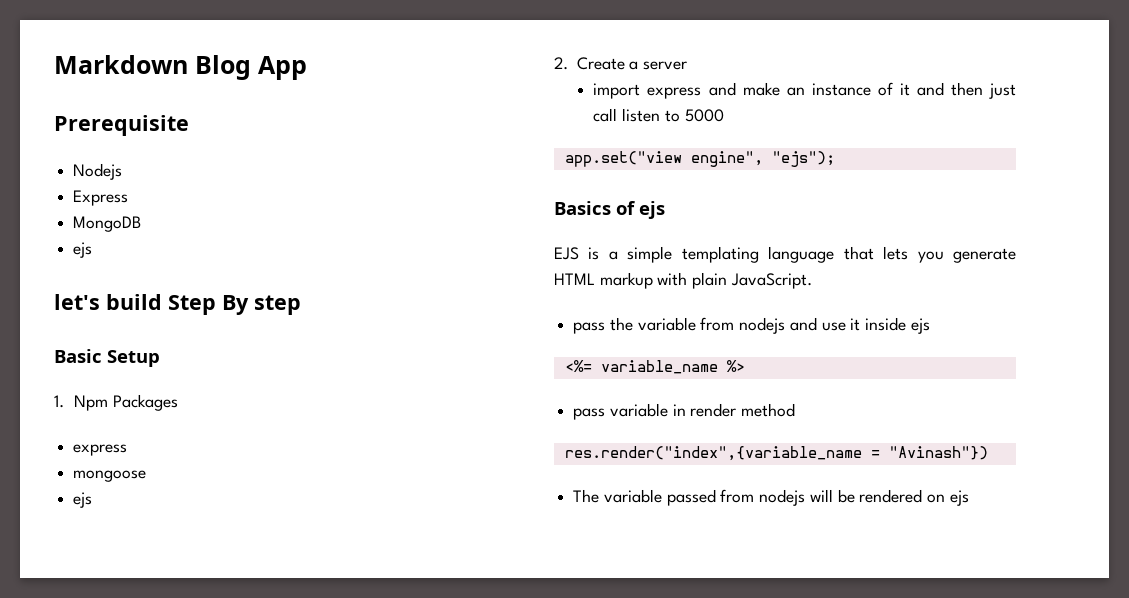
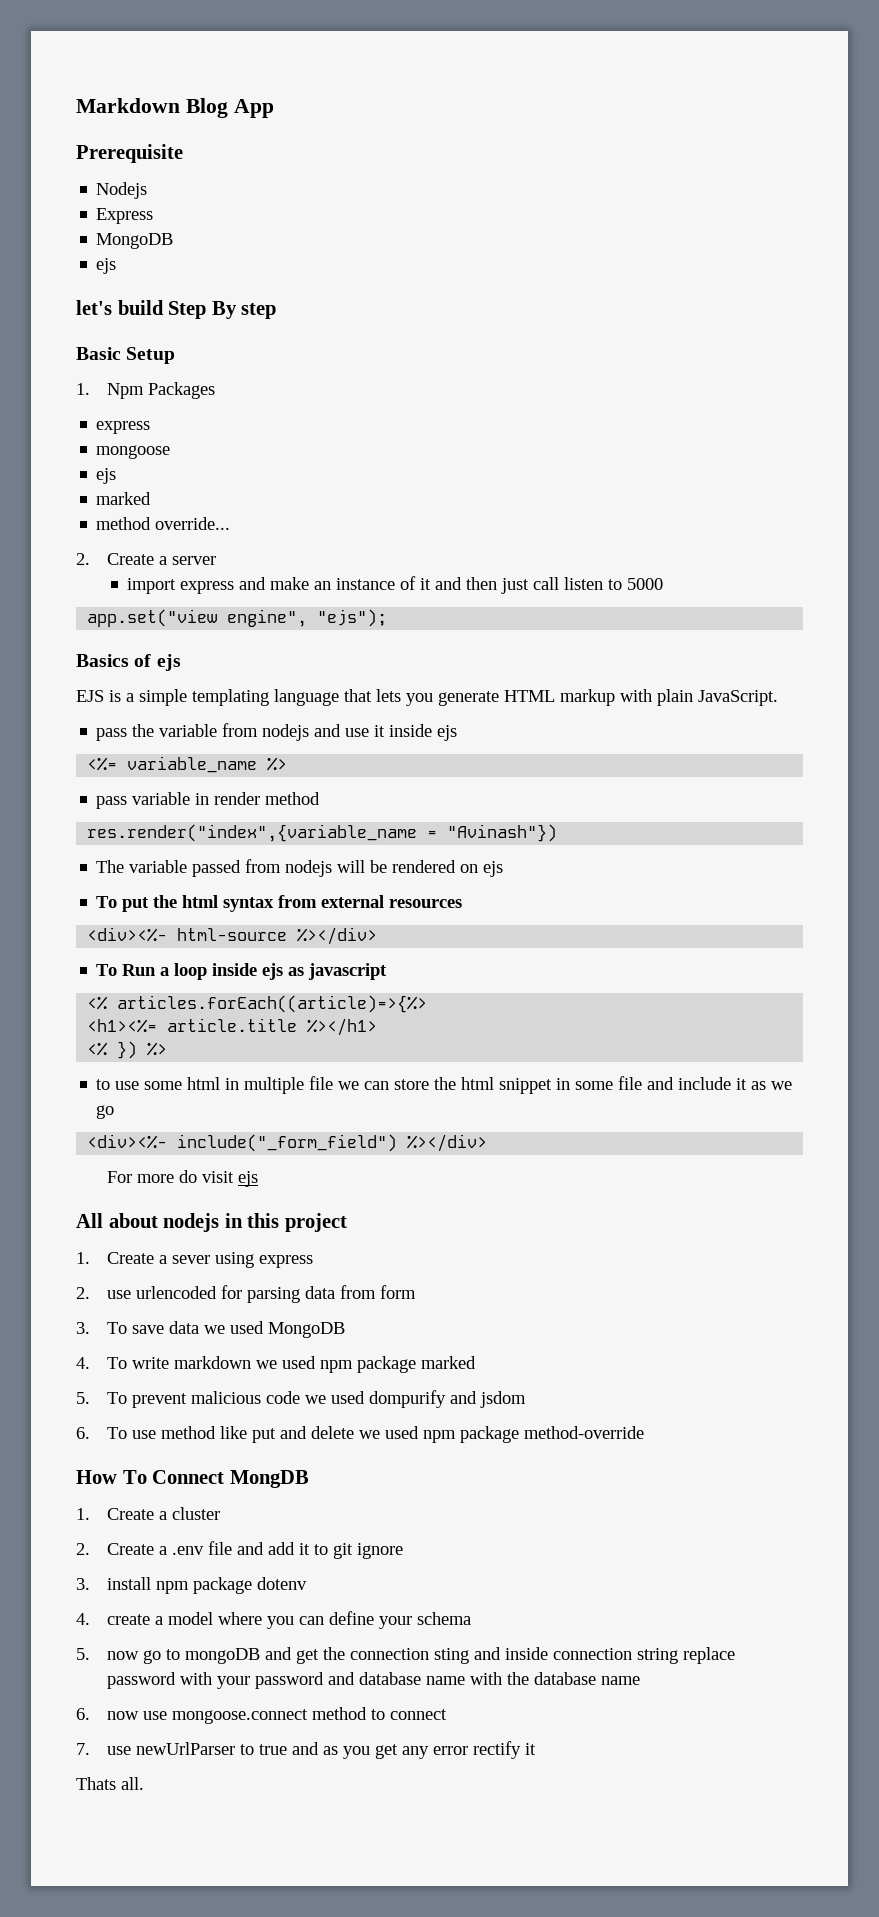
  mongoose
  ejs
+ marked
+ method override...
+ To put the html syntax from external resources
+ <div><%- html-source %></div>
+ To Run a loop inside ejs as javascript
+ <% articles.forEach((article)=>{%>
+ <h1><%= article.title %></h1>
+ <% }) %>
+ to use some html in multiple file we can store the html snippet in some file and include it as we go
+ <div><%- include("_form_field") %></div>
+ For more do visit ejs
+ All about nodejs in this project
+ 1. Create a sever using express
+ 2. use urlencoded for parsing data from form
+ 3. To save data we used MongoDB
+ 4. To write markdown we used npm package marked
+ 5. To prevent malicious code we used dompurify and jsdom
+ 6. To use method like put and delete we used npm package method-override
+ How To Connect MongDB
+ 1. Create a cluster
+ 2. Create a .env file and add it to git ignore
+ 3. install npm package dotenv
+ 4. create a model where you can define your schema
+ 5. now go to mongoDB and get the connection sting and inside connection string replace password with your password and database name with the database name
+ 6. now use mongoose.connect method to connect
+ 7. use newUrlParser to true and as you get any error rectify it
+ Thats all.

